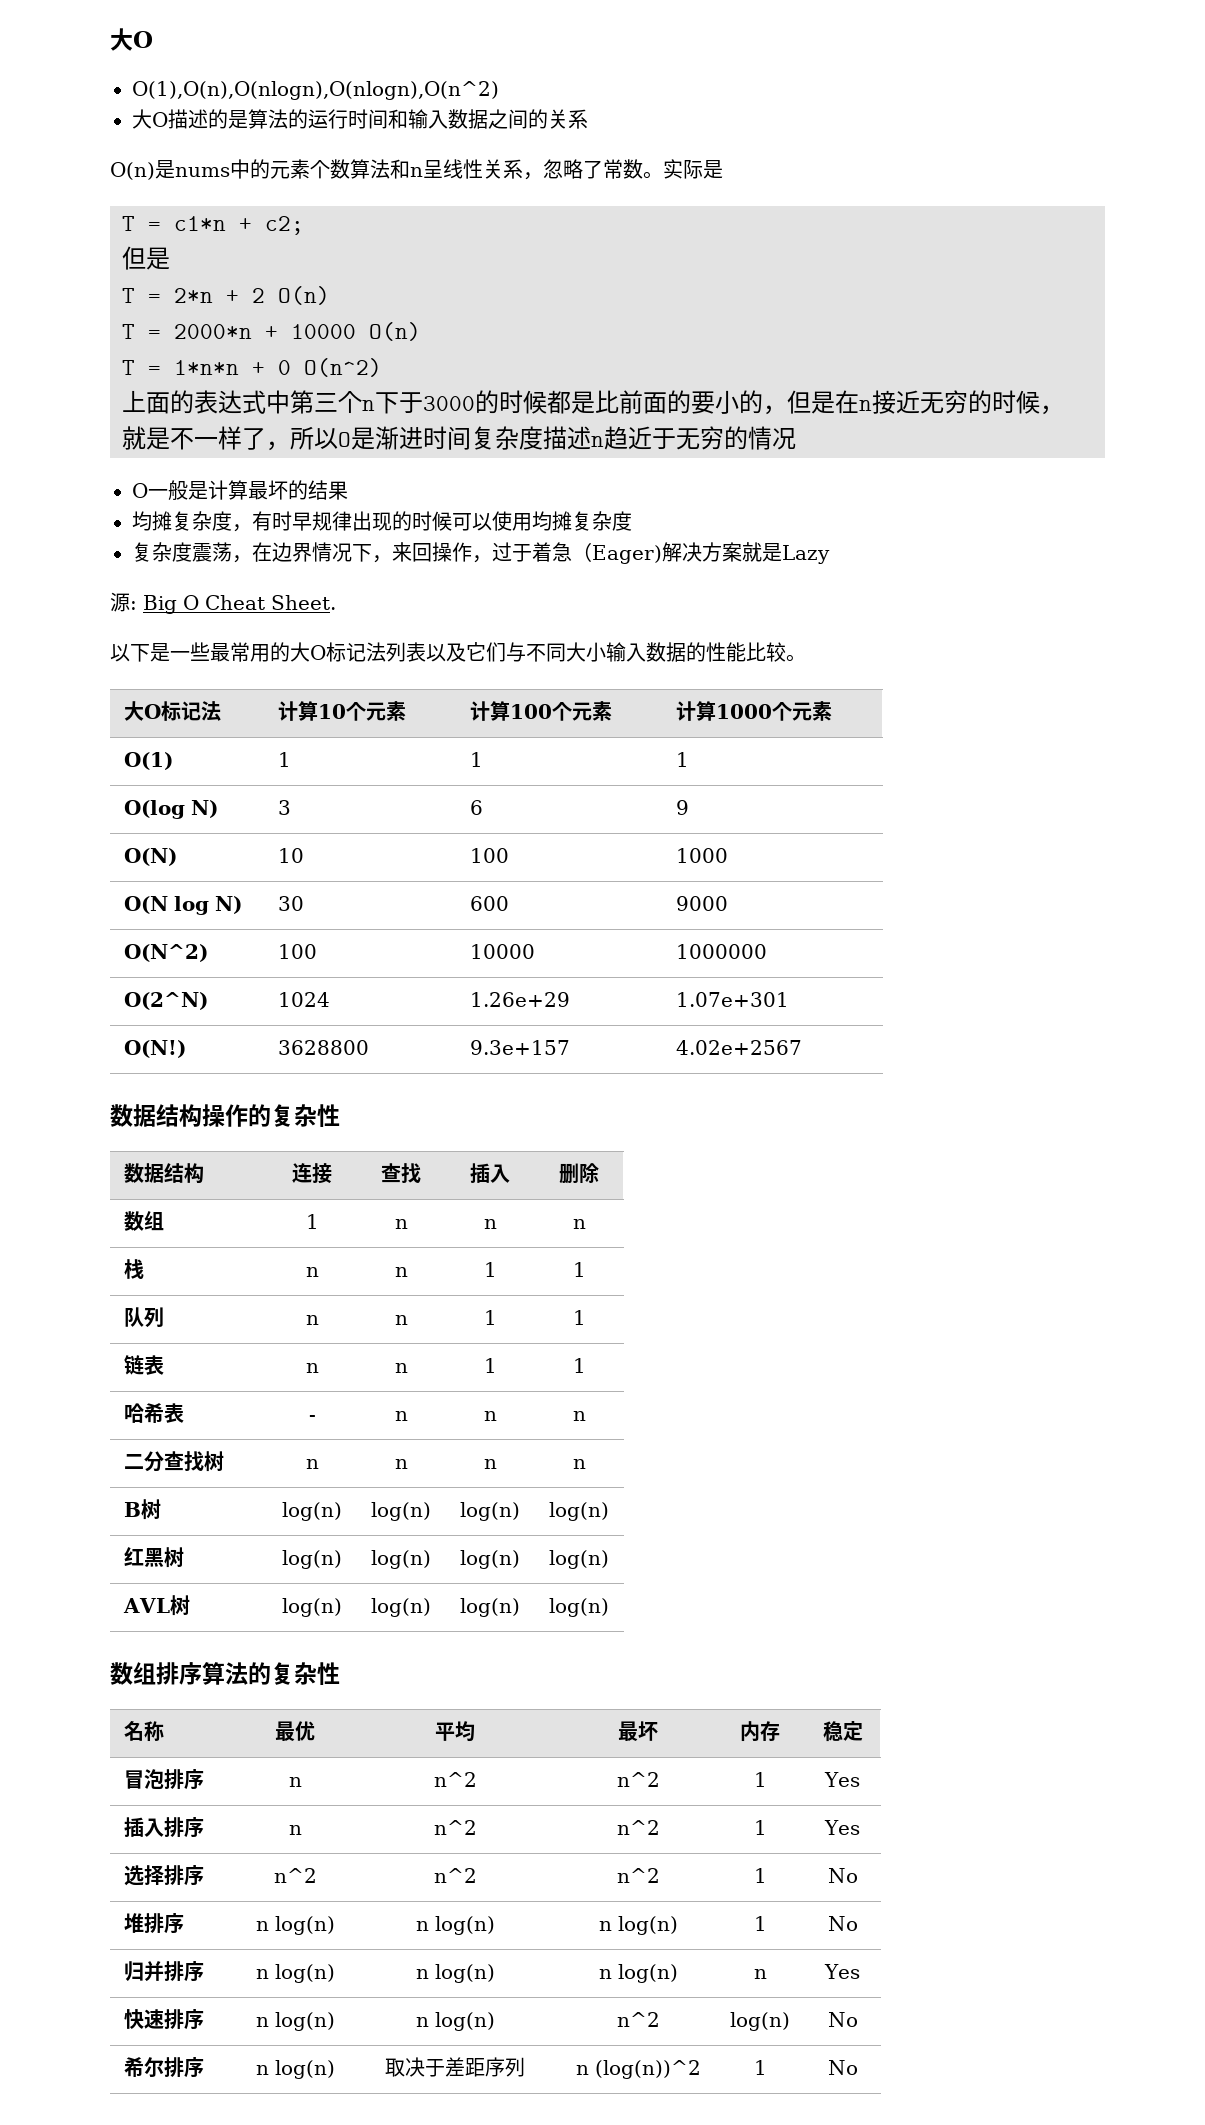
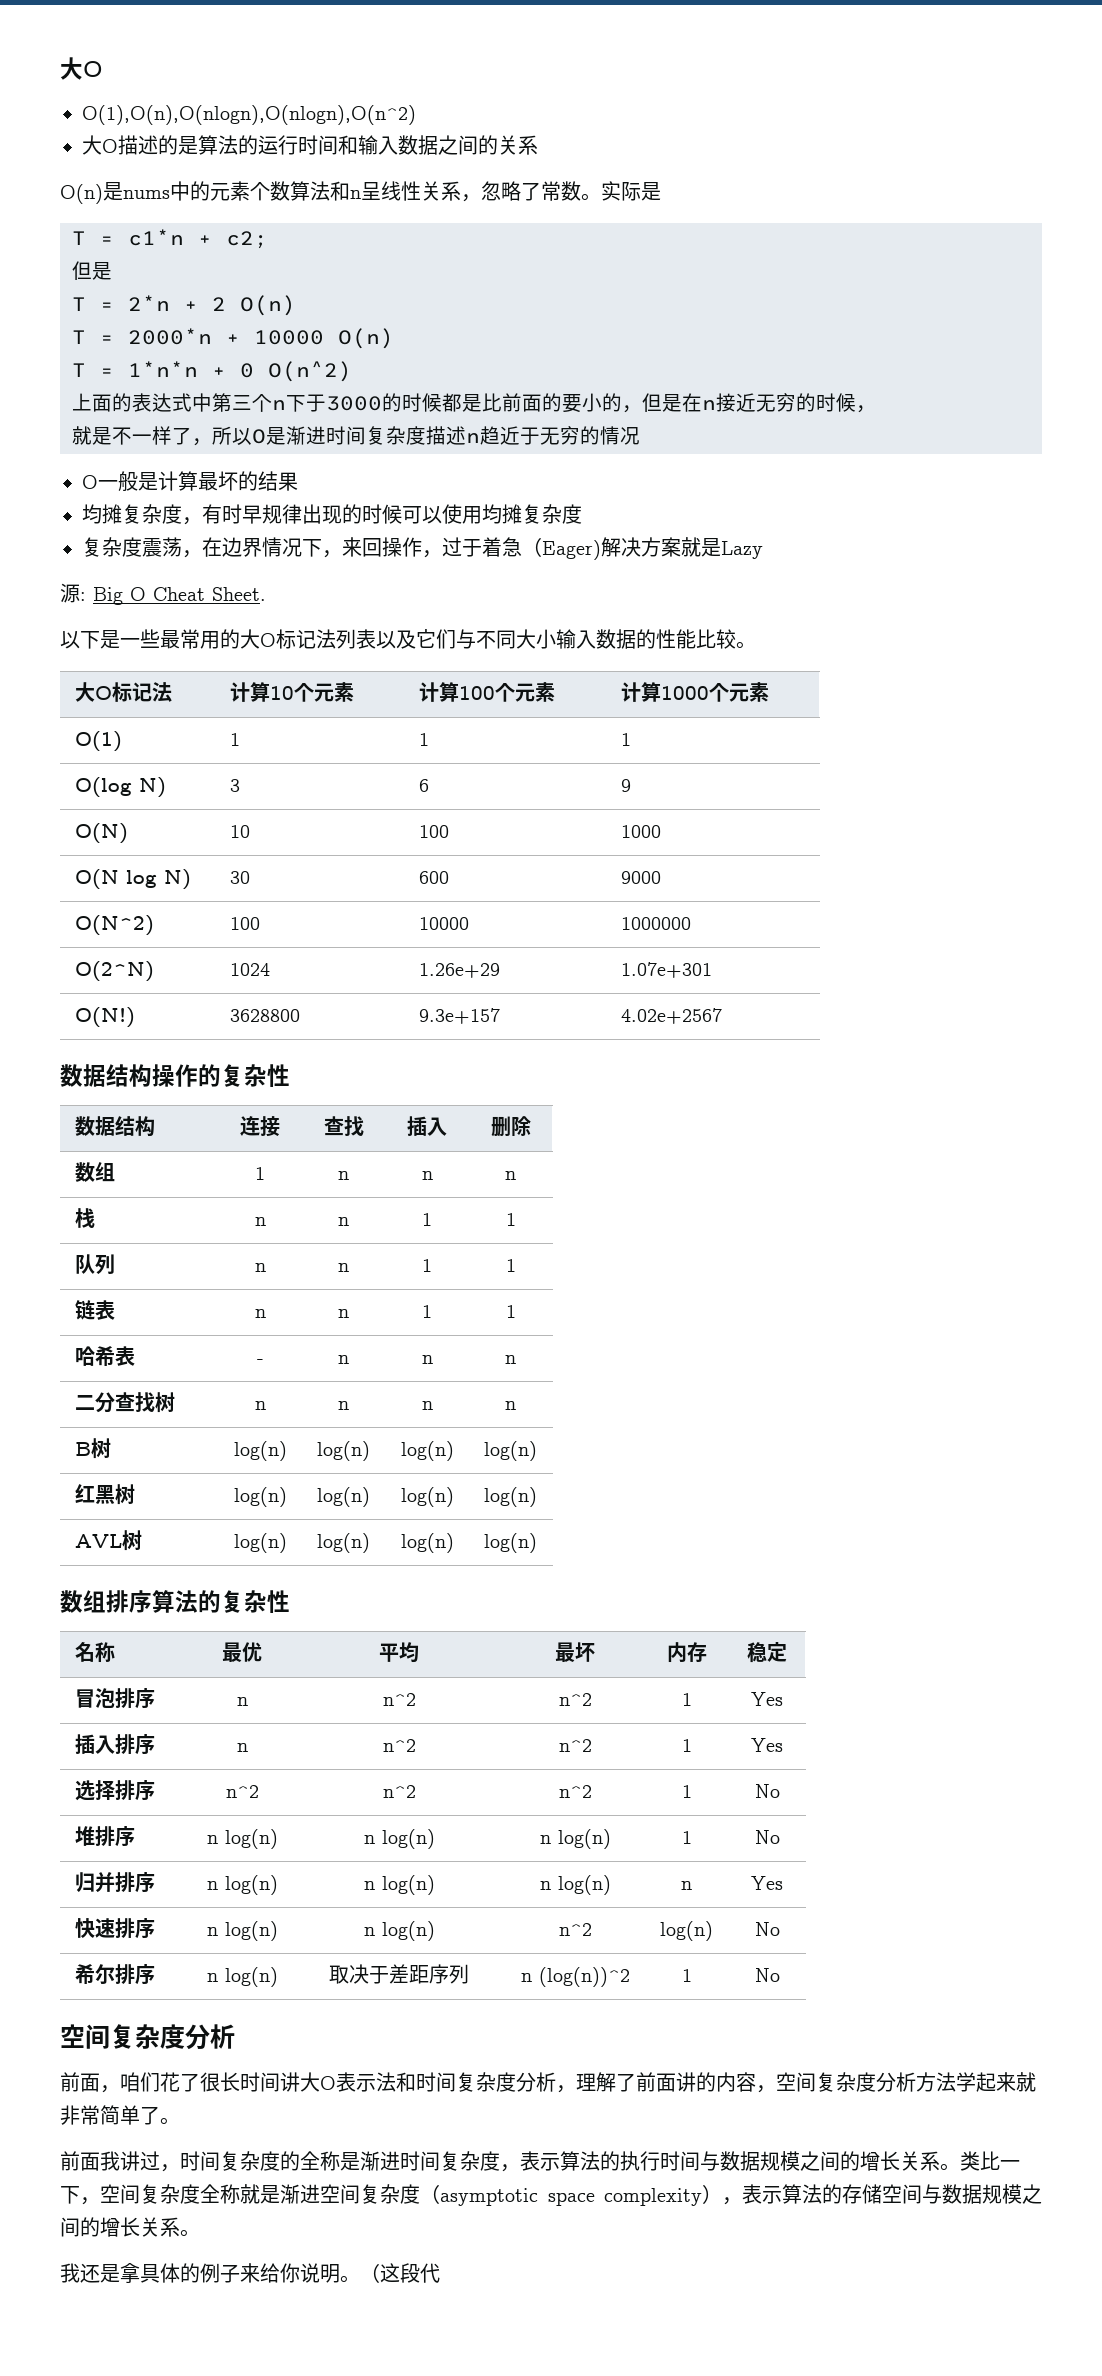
  希尔排序 | n log(n) | 取决于差距序列 | n (log(n))^2 | 1 | No
+ 空间复杂度分析
+ 前面，咱们花了很长时间讲大O表示法和时间复杂度分析，理解了前面讲的内容，空间复杂度分析方法学起来就非常简单了。
+ 前面我讲过，时间复杂度的全称是渐进时间复杂度，表示算法的执行时间与数据规模之间的增长关系。类比一下，空间复杂度全称就是渐进空间复杂度（asymptotic space complexity），表示算法的存储空间与数据规模之间的增长关系。
+ 我还是拿具体的例子来给你说明。（这段代

